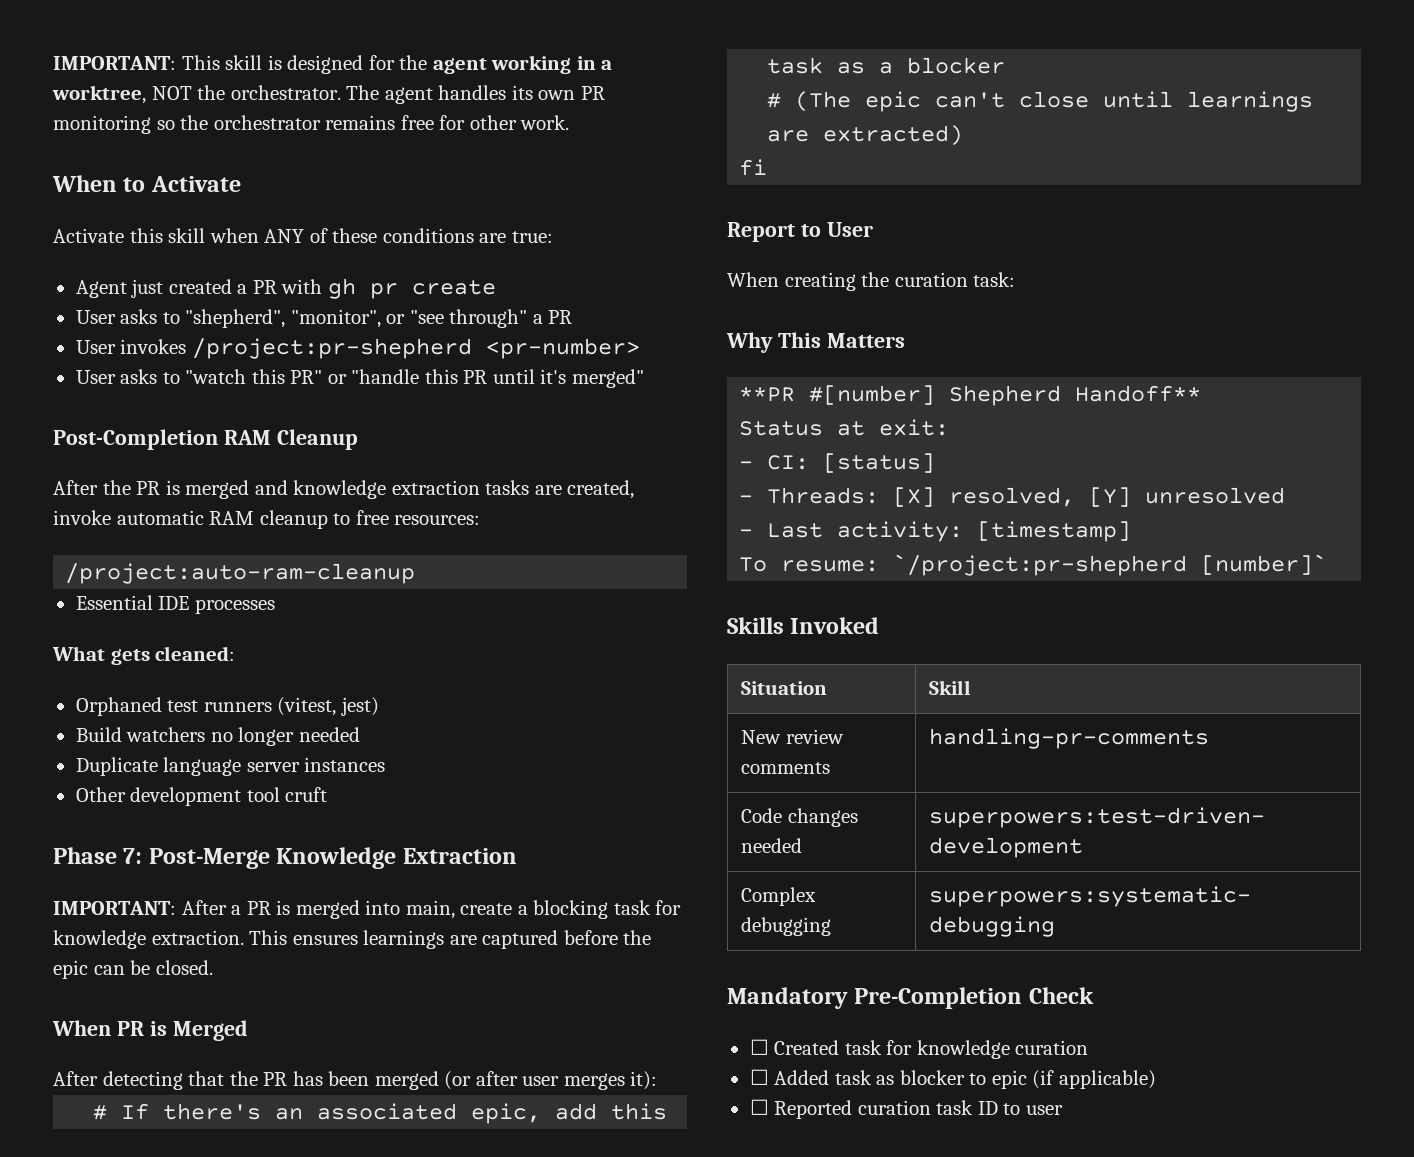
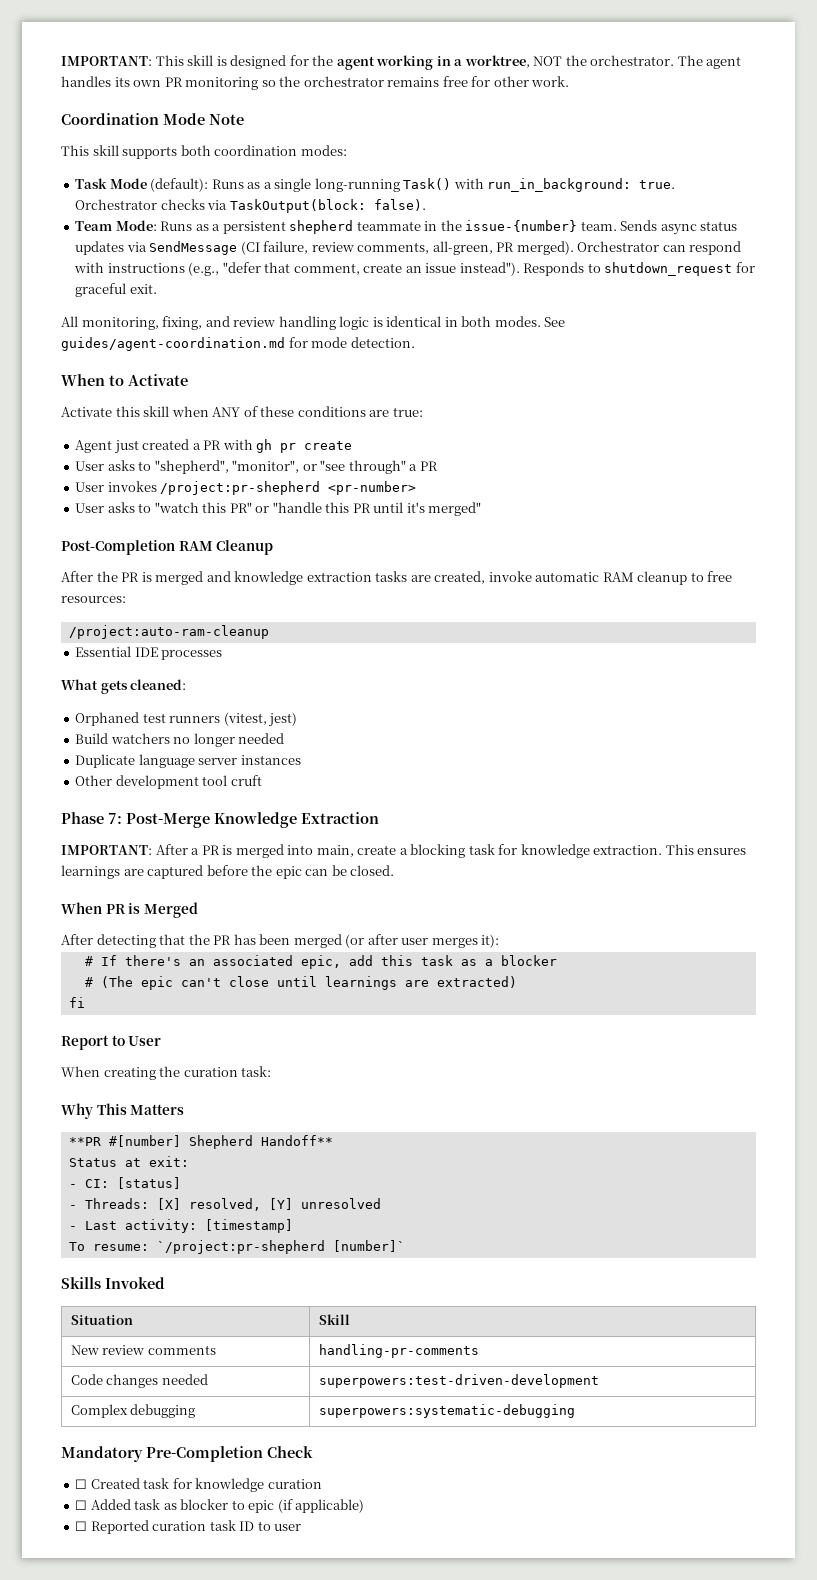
+ Coordination Mode Note
+ This skill supports both coordination modes:
+ Task Mode (default): Runs as a single long-running Task() with run_in_background: true. Orchestrator checks via TaskOutput(block: false).
+ Team Mode: Runs as a persistent shepherd teammate in the issue-{number} team. Sends async status updates via SendMessage (CI failure, review comments, all-green, PR merged). Orchestrator can respond with instructions (e.g., "defer that comment, create an issue instead"). Responds to shutdown_request for graceful exit.
+ All monitoring, fixing, and review handling logic is identical in both modes. See guides/agent-coordination.md for mode detection.

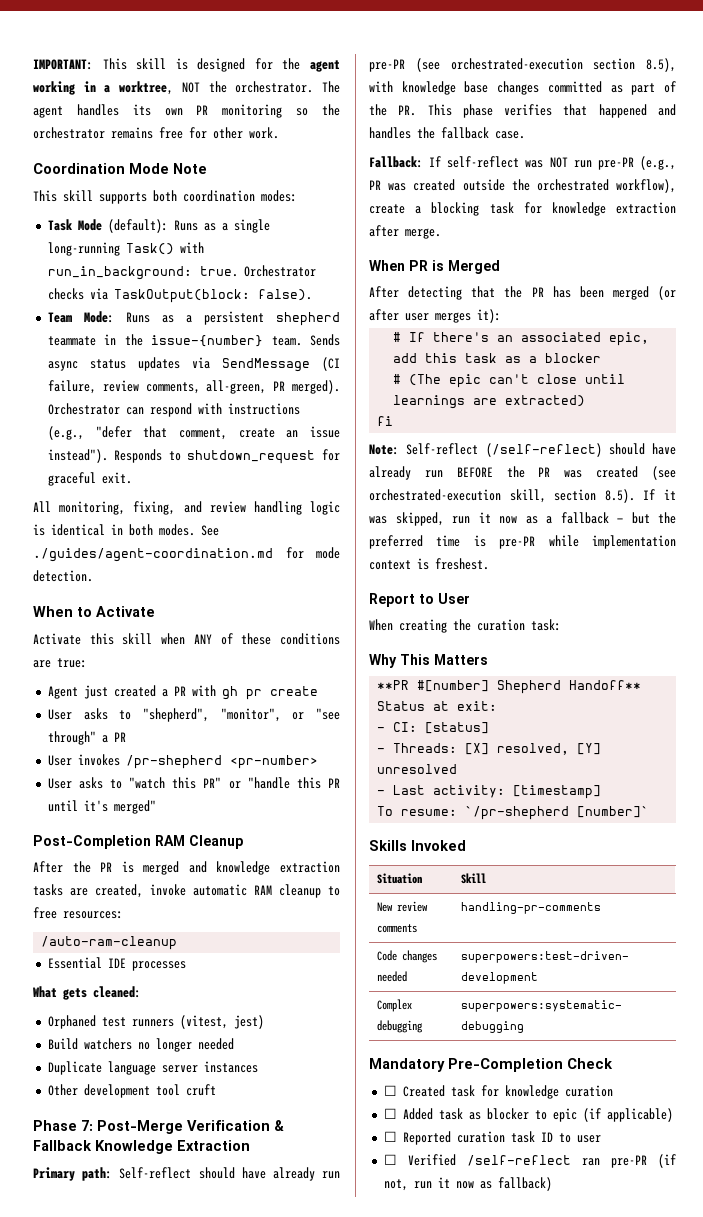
- See guides/agent-coordination.md for mode detection.
+ See ./guides/agent-coordination.md for mode detection.
- User invokes /project:pr-shepherd <pr-number>
+ User invokes /pr-shepherd <pr-number>
- /project:auto-ram-cleanup
+ /auto-ram-cleanup
- Phase 7: Post-Merge Knowledge Extraction
+ Phase 7: Post-Merge Verification & Fallback Knowledge Extraction
- IMPORTANT: After a PR is merged into main, create a blocking task for knowledge extraction. This ensures learnings are captured before the epic can be closed.
+ Primary path: Self-reflect should have already run pre-PR (see orchestrated-execution section 8.5), with knowledge base changes committed as part of the PR. This phase verifies that happened and handles the fallback case.
+ Fallback: If self-reflect was NOT run pre-PR (e.g., PR was created outside the orchestrated workflow), create a blocking task for knowledge extraction after merge.
+ Note: Self-reflect (/self-reflect) should have already run BEFORE the PR was created (see orchestrated-execution skill, section 8.5). If it was skipped, run it now as a fallback — but the preferred time is pre-PR while implementation context is freshest.
- To resume: `/project:pr-shepherd [number]`
+ To resume: `/pr-shepherd [number]`
+ ☐ Verified /self-reflect ran pre-PR (if not, run it now as fallback)

